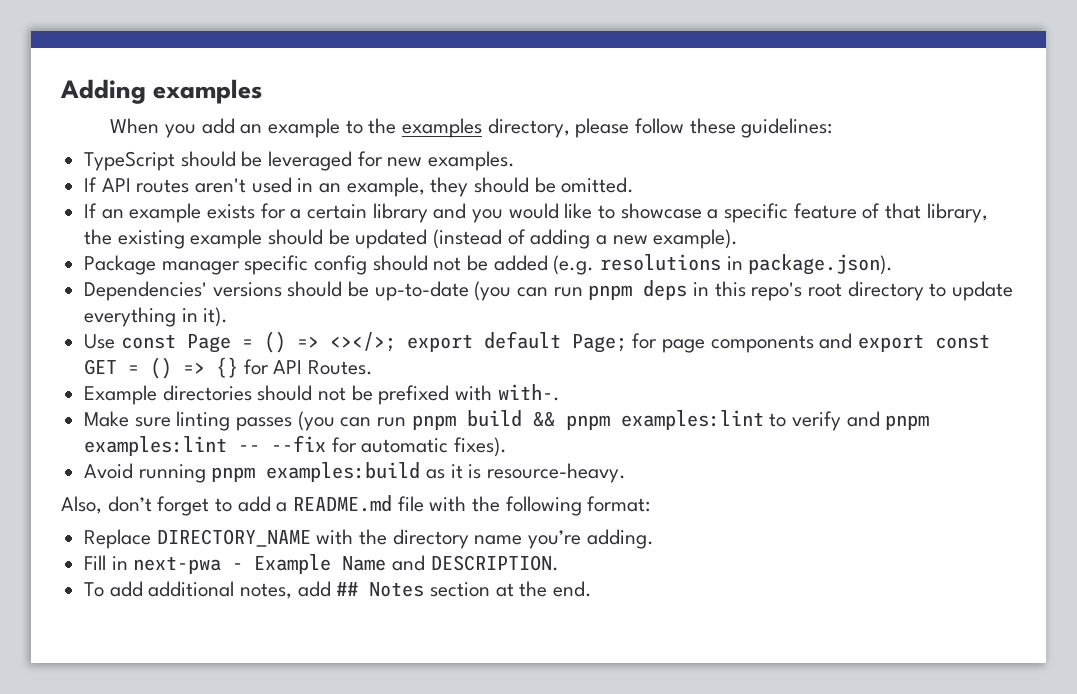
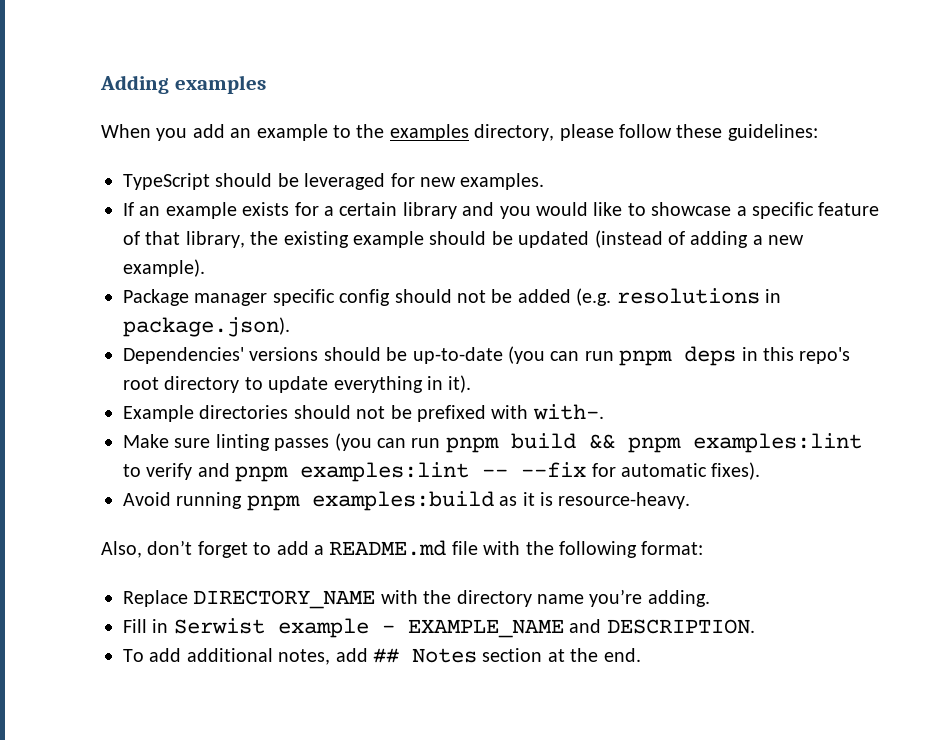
- If API routes aren't used in an example, they should be omitted.
- Use const Page = () => <></>; export default Page; for page components and export const GET = () => {} for API Routes.
- Fill in next-pwa - Example Name and DESCRIPTION.
+ Fill in Serwist example - EXAMPLE_NAME and DESCRIPTION.

